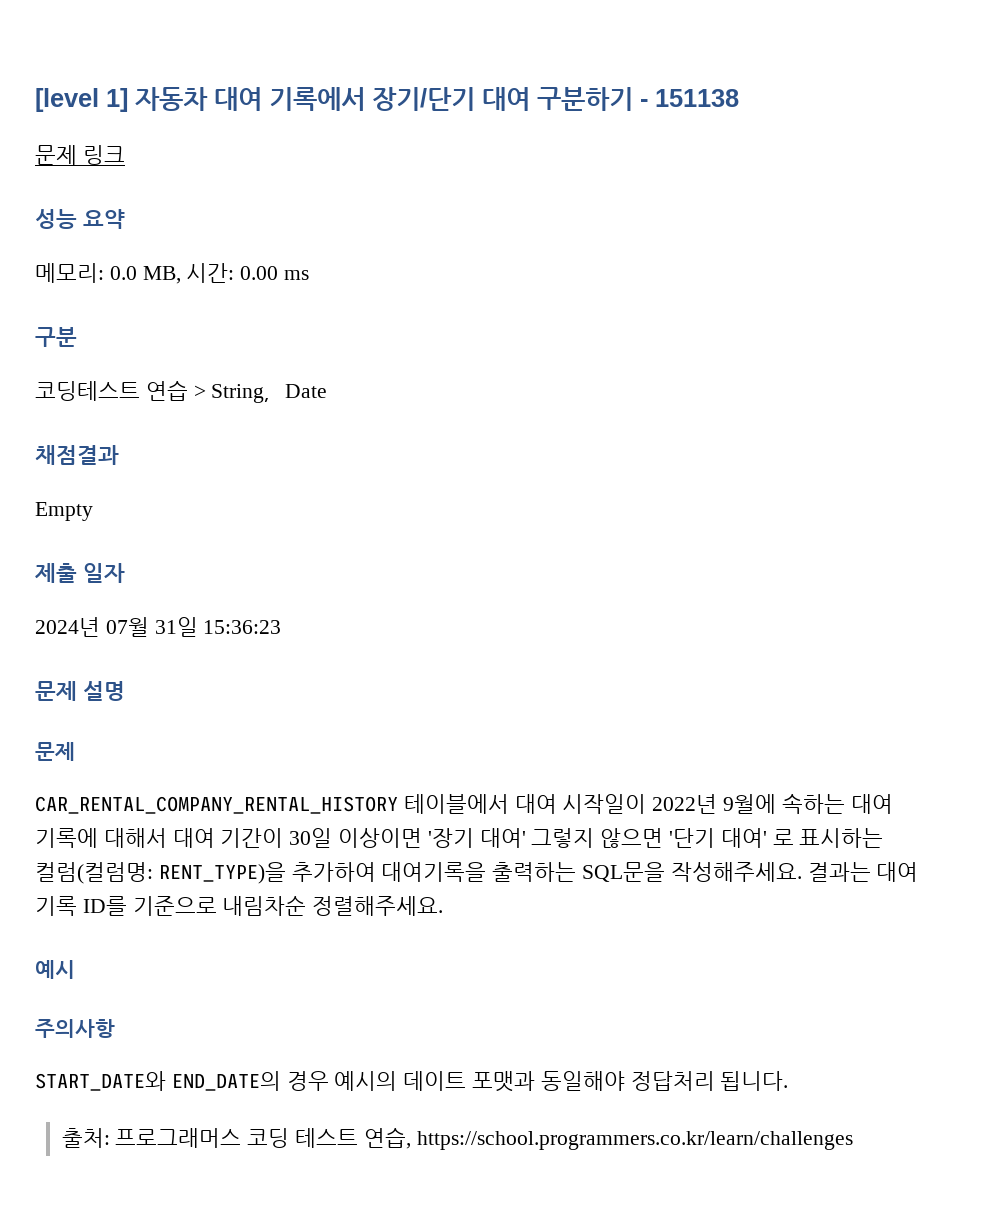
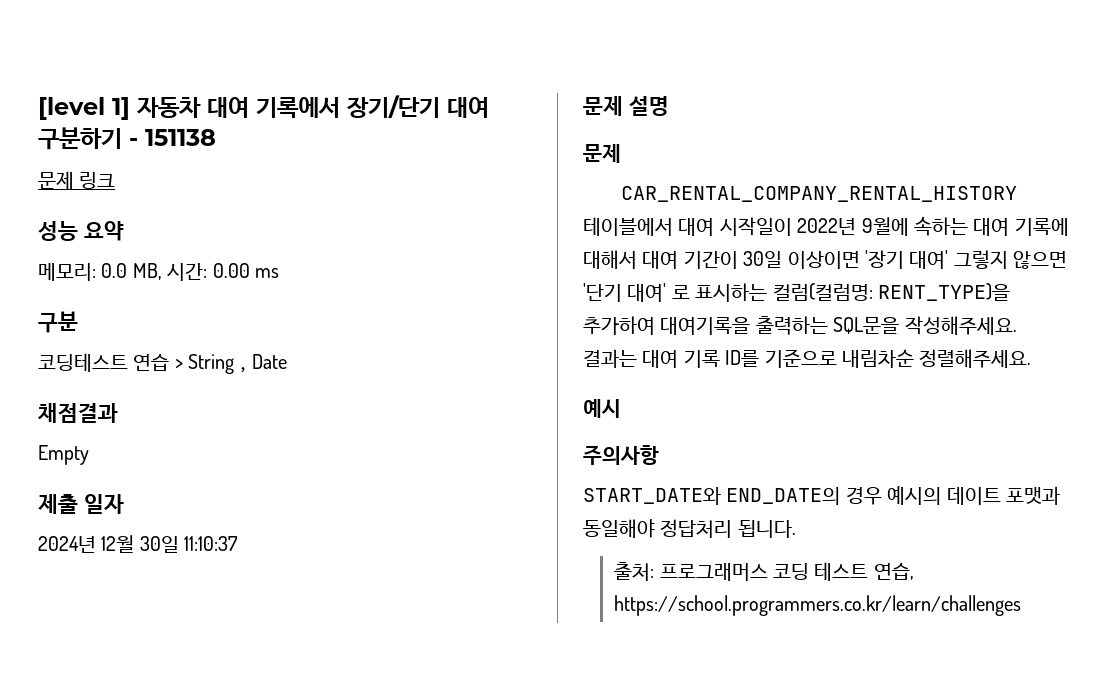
- 2024년 07월 31일 15:36:23
+ 2024년 12월 30일 11:10:37

